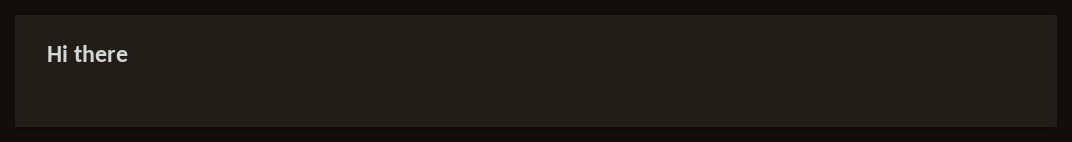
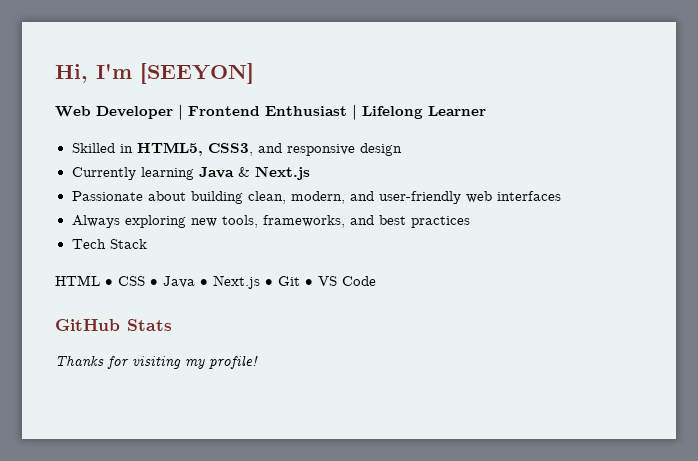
- Hi there
+ Hi, I'm [SEEYON]
+ Web Developer | Frontend Enthusiast | Lifelong Learner
+ Skilled in HTML5, CSS3, and responsive design
+ Currently learning Java & Next.js
+ Passionate about building clean, modern, and user-friendly web interfaces
+ Always exploring new tools, frameworks, and best practices
+ Tech Stack
+ HTML • CSS • Java • Next.js • Git • VS Code
+ GitHub Stats
+ Thanks for visiting my profile!

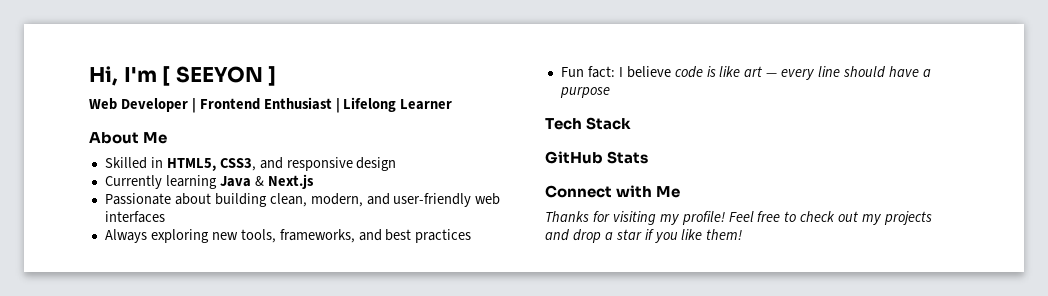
- Hi, I'm [SEEYON]
+ Hi, I'm [ SEEYON ]
+ About Me
+ Fun fact: I believe code is like art — every line should have a purpose
  Tech Stack
- HTML • CSS • Java • Next.js • Git • VS Code
+ Connect with Me
+ Feel free to check out my projects and drop a star if you like them!

